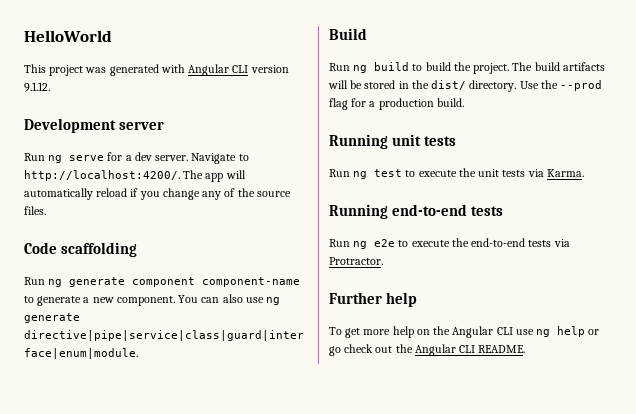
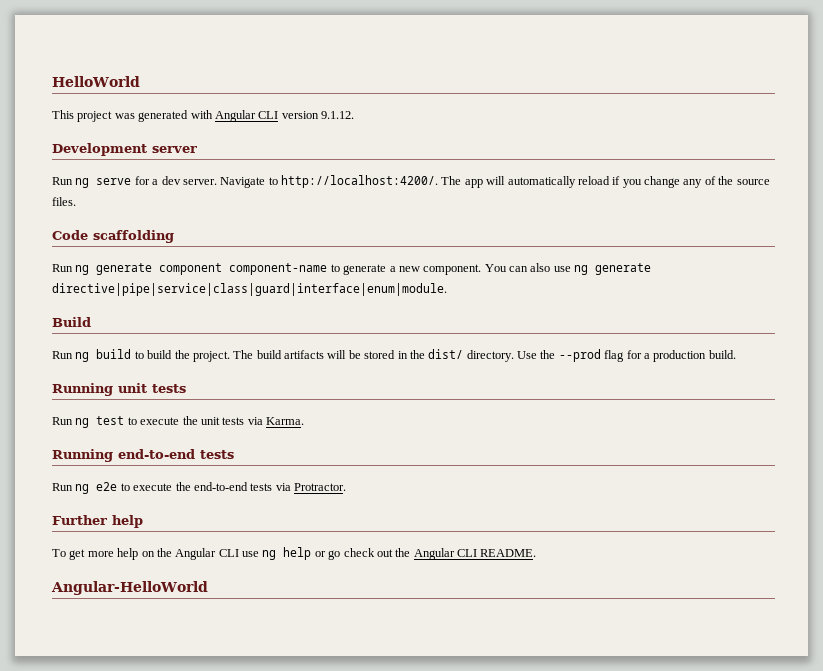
+ Angular-HelloWorld

